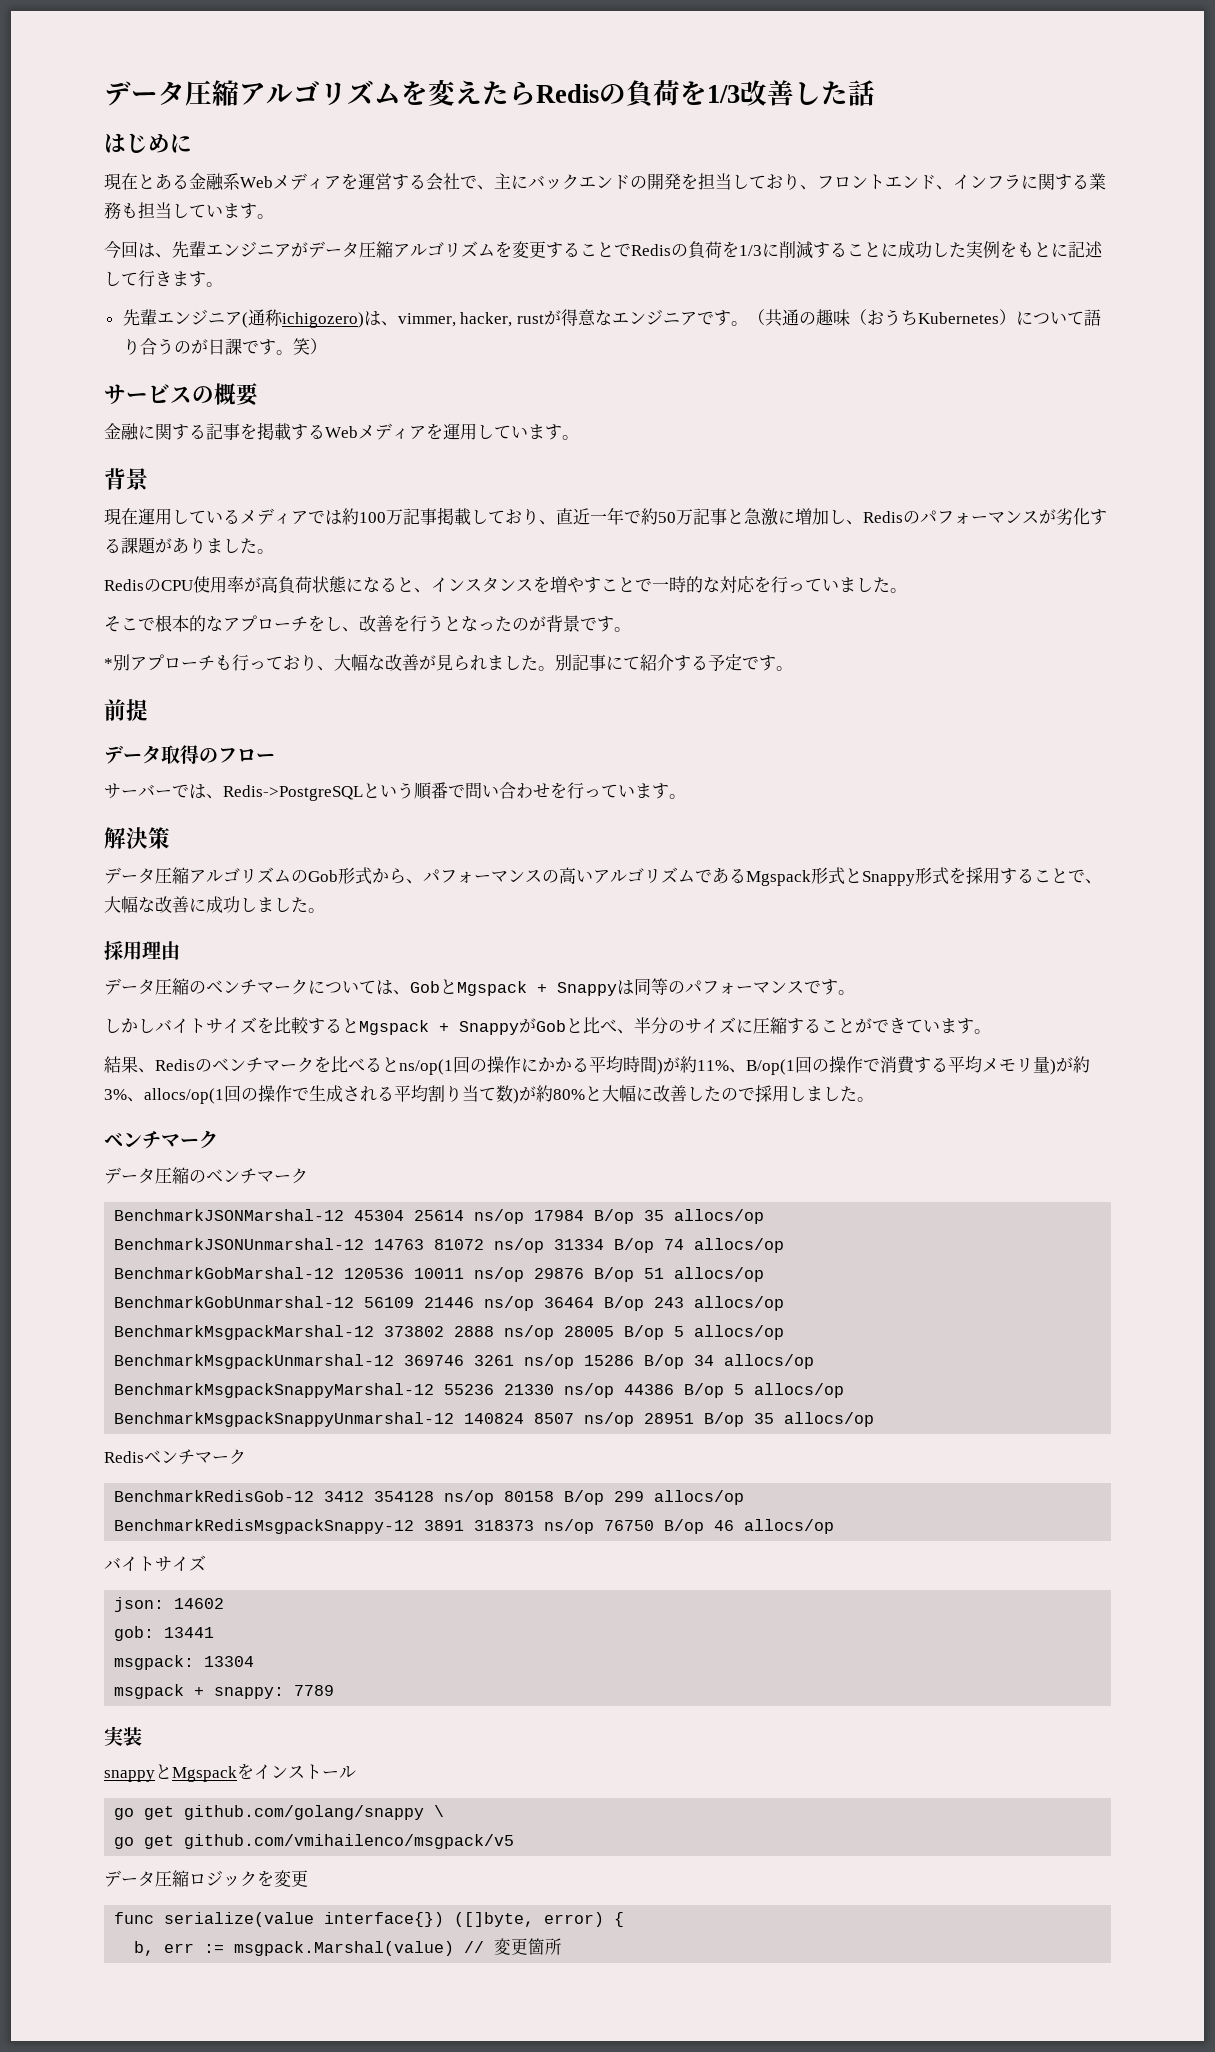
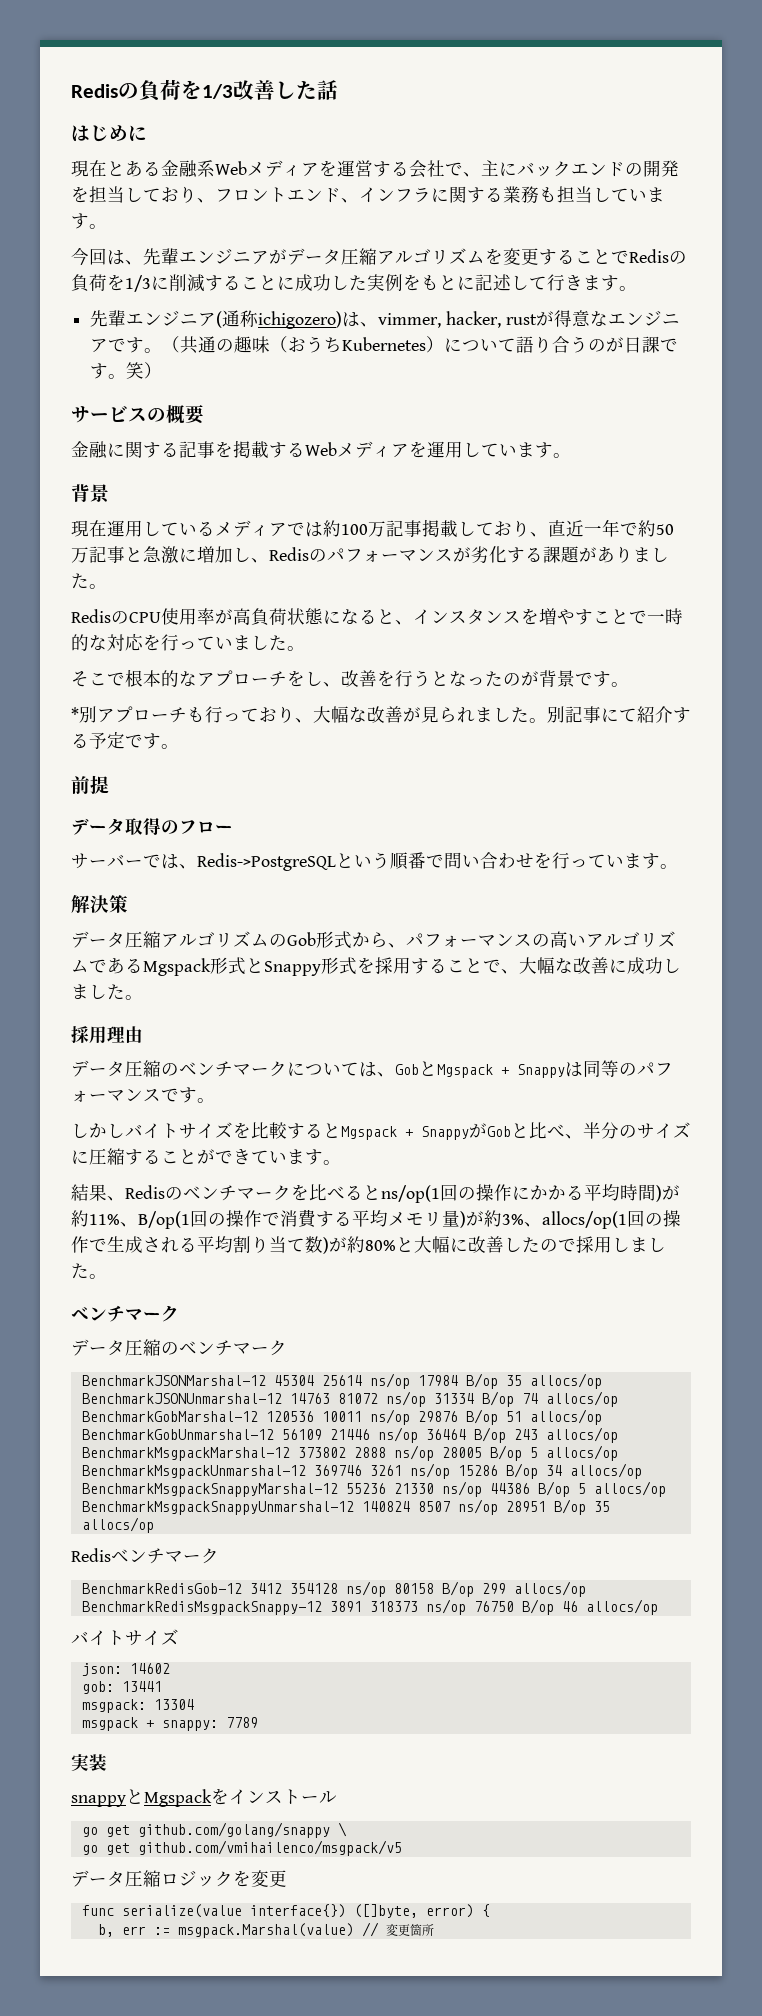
- データ圧縮アルゴリズムを変えたらRedisの負荷を1/3改善した話
+ Redisの負荷を1/3改善した話

